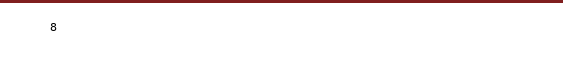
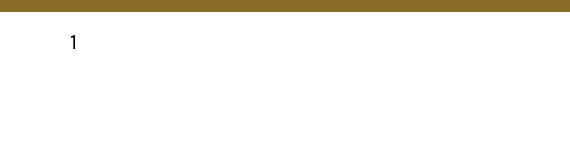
- 8
+ 1

